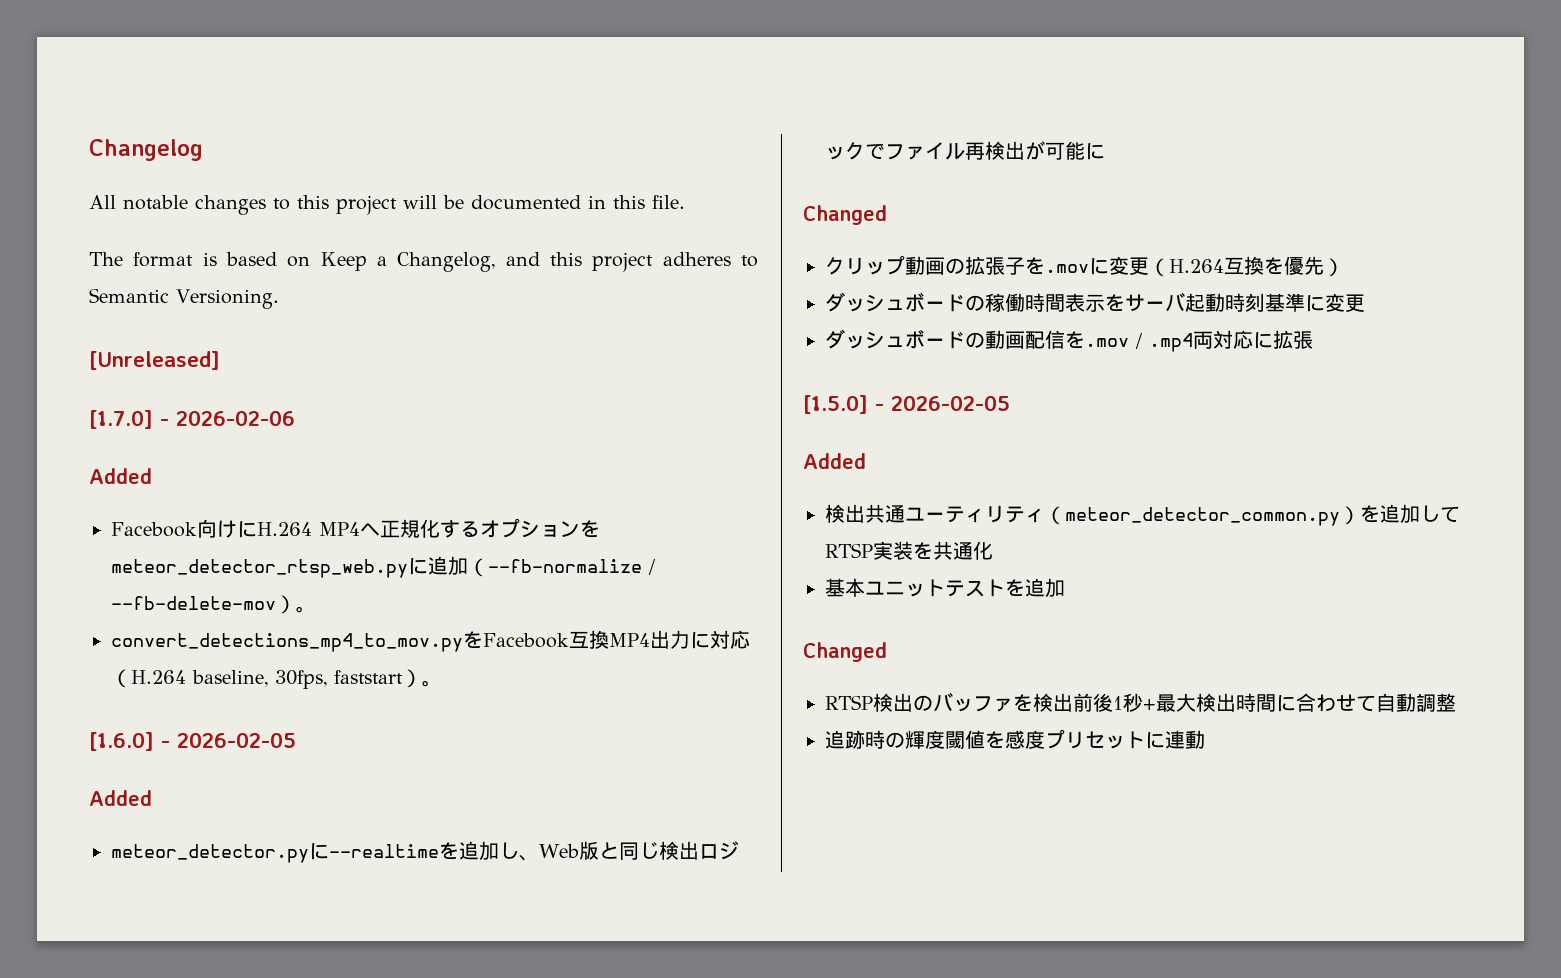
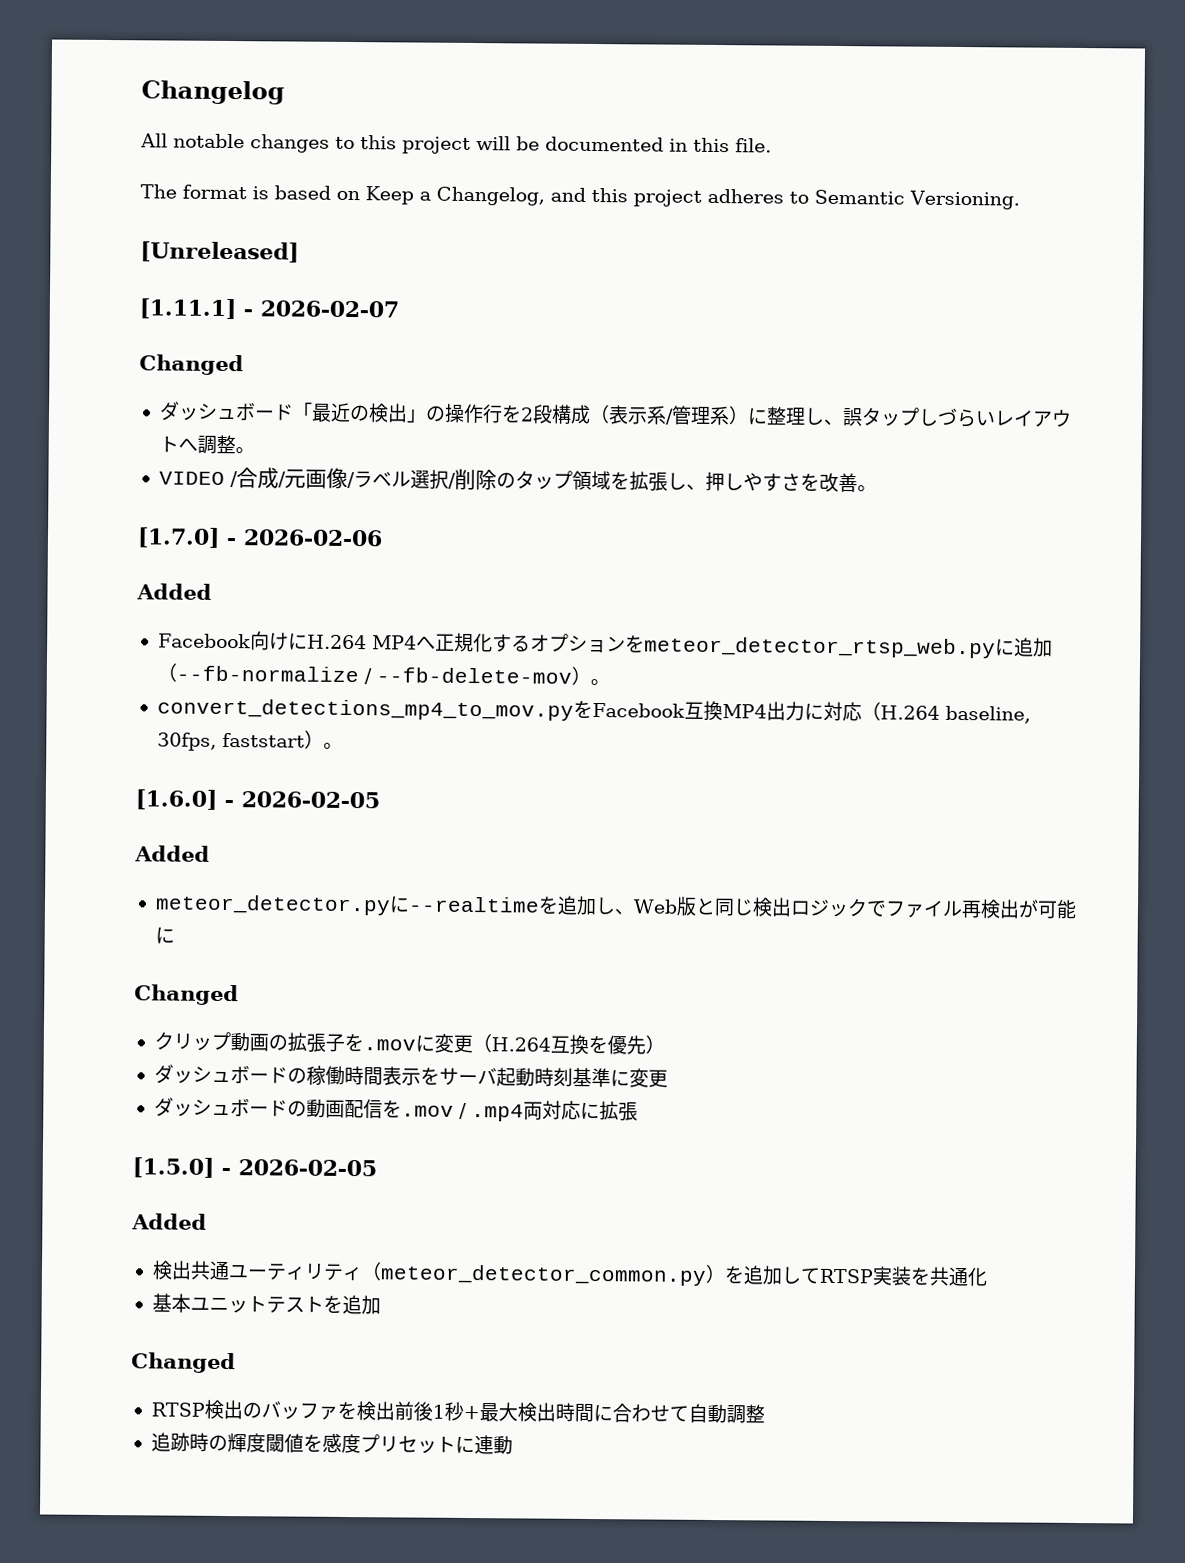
+ [1.11.1] - 2026-02-07
+ Changed
+ ダッシュボード「最近の検出」の操作行を2段構成（表示系/管理系）に整理し、誤タップしづらいレイアウトへ調整。
+ VIDEO /合成/元画像/ラベル選択/削除のタップ領域を拡張し、押しやすさを改善。

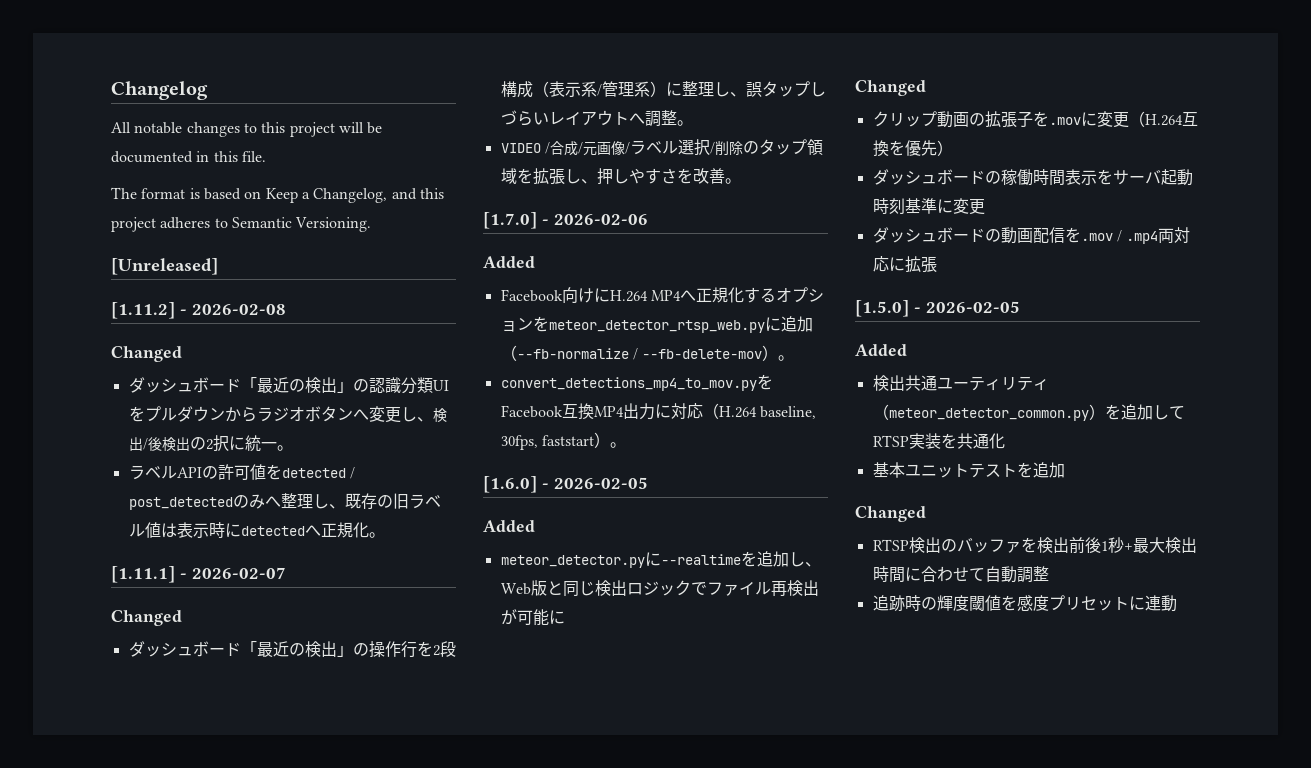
+ [1.11.2] - 2026-02-08
+ Changed
+ ダッシュボード「最近の検出」の認識分類UIをプルダウンからラジオボタンへ変更し、検出/後検出の2択に統一。
+ ラベルAPIの許可値をdetected / post_detectedのみへ整理し、既存の旧ラベル値は表示時にdetectedへ正規化。

